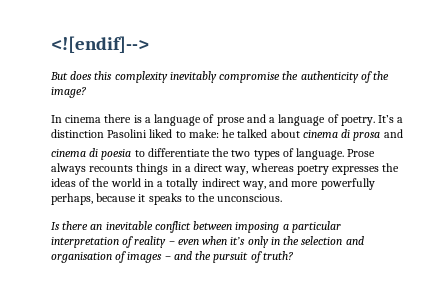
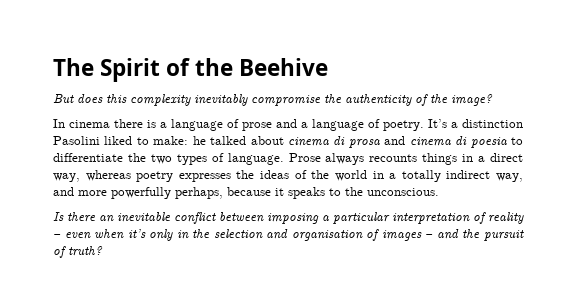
- <![endif]-->
+ The Spirit of the Beehive
- It’s a distinction Pasolini liked to make: he talked about cinema di prosa and
- cinema di poesia to differentiate the two types of language.
+ It’s a distinction Pasolini liked to make: he talked about cinema di prosa and cinema di poesia to differentiate the two types of language.

